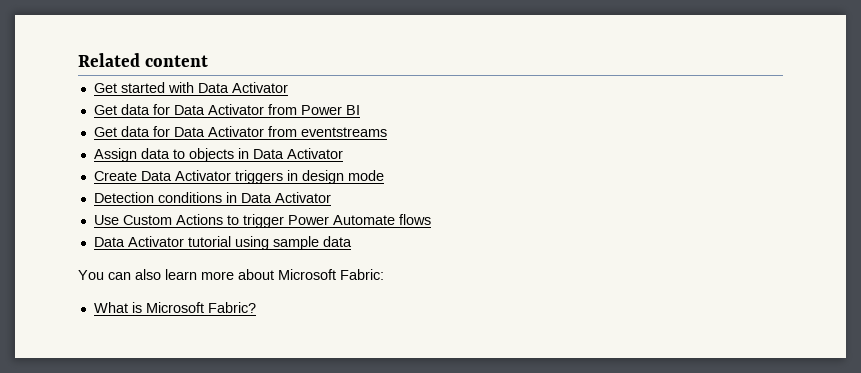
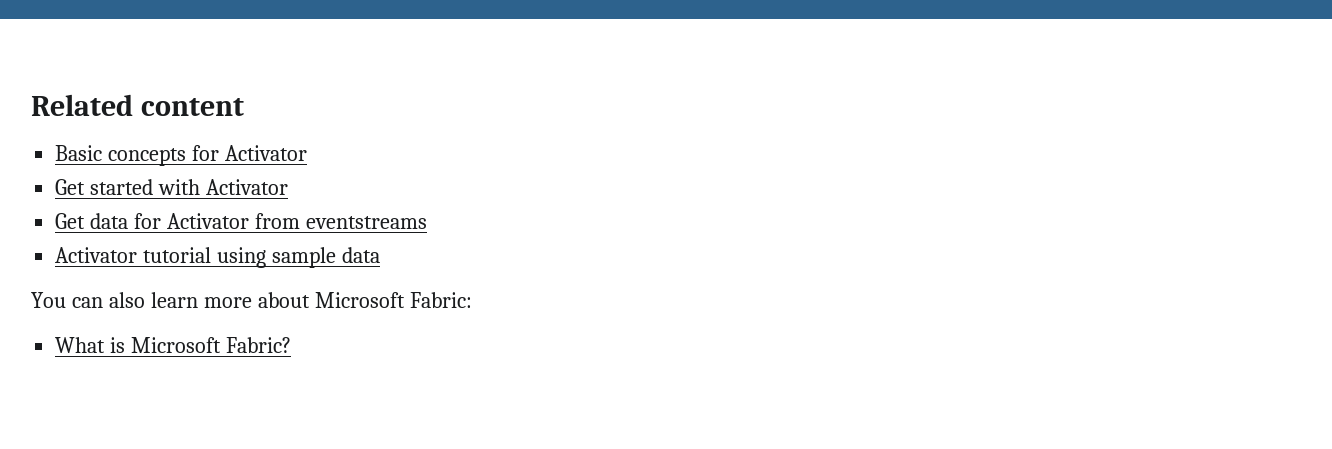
+ Basic concepts for Activator
- Get started with Data Activator
+ Get started with Activator
- Get data for Data Activator from Power BI
- Get data for Data Activator from eventstreams
- Assign data to objects in Data Activator
- Create Data Activator triggers in design mode
- Detection conditions in Data Activator
- Use Custom Actions to trigger Power Automate flows
- Data Activator tutorial using sample data
+ Get data for Activator from eventstreams
+ Activator tutorial using sample data

